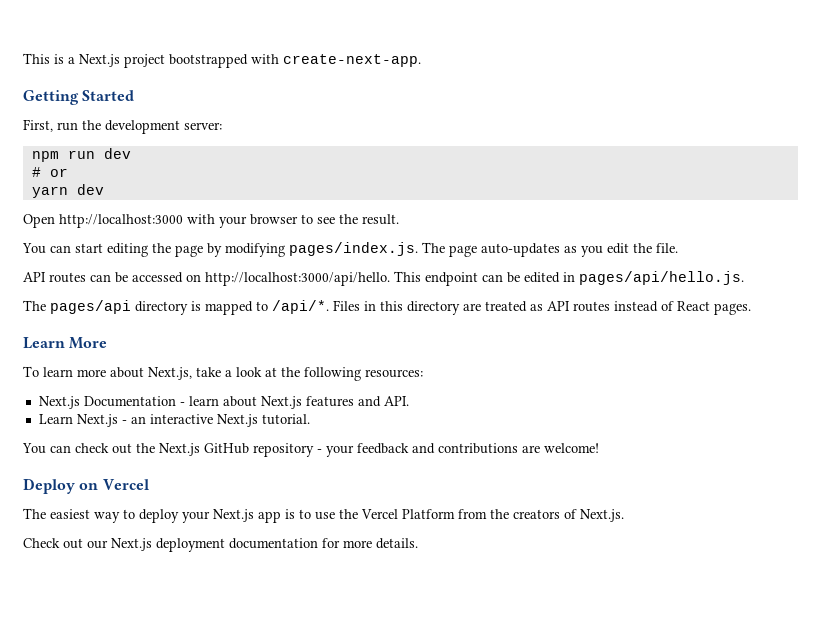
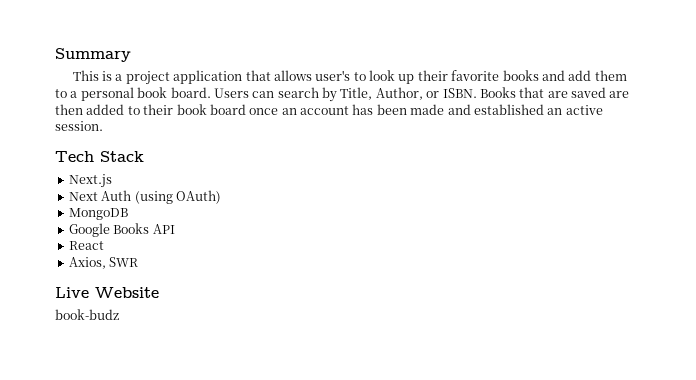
+ Summary
- This is a Next.js project bootstrapped with create-next-app.
- Getting Started
- First, run the development server:
- npm run dev
- # or
- yarn dev
- Open http://localhost:3000 with your browser to see the result.
- You can start editing the page by modifying pages/index.js. The page auto-updates as you edit the file.
- API routes can be accessed on http://localhost:3000/api/hello. This endpoint can be edited in pages/api/hello.js.
- The pages/api directory is mapped to /api/*. Files in this directory are treated as API routes instead of React pages.
- Learn More
- To learn more about Next.js, take a look at the following resources:
- Next.js Documentation - learn about Next.js features and API.
- Learn Next.js - an interactive Next.js tutorial.
- You can check out the Next.js GitHub repository - your feedback and contributions are welcome!
- Deploy on Vercel
- The easiest way to deploy your Next.js app is to use the Vercel Platform from the creators of Next.js.
- Check out our Next.js deployment documentation for more details.
+ This is a project application that allows user's to look up their favorite books and add them to a personal book board. Users can search by Title, Author, or ISBN. Books that are saved are then added to their book board once an account has been made and established an active session.
+ Tech Stack
+ Next.js
+ Next Auth (using OAuth)
+ MongoDB
+ Google Books API
+ React
+ Axios, SWR
+ Live Website
+ book-budz

